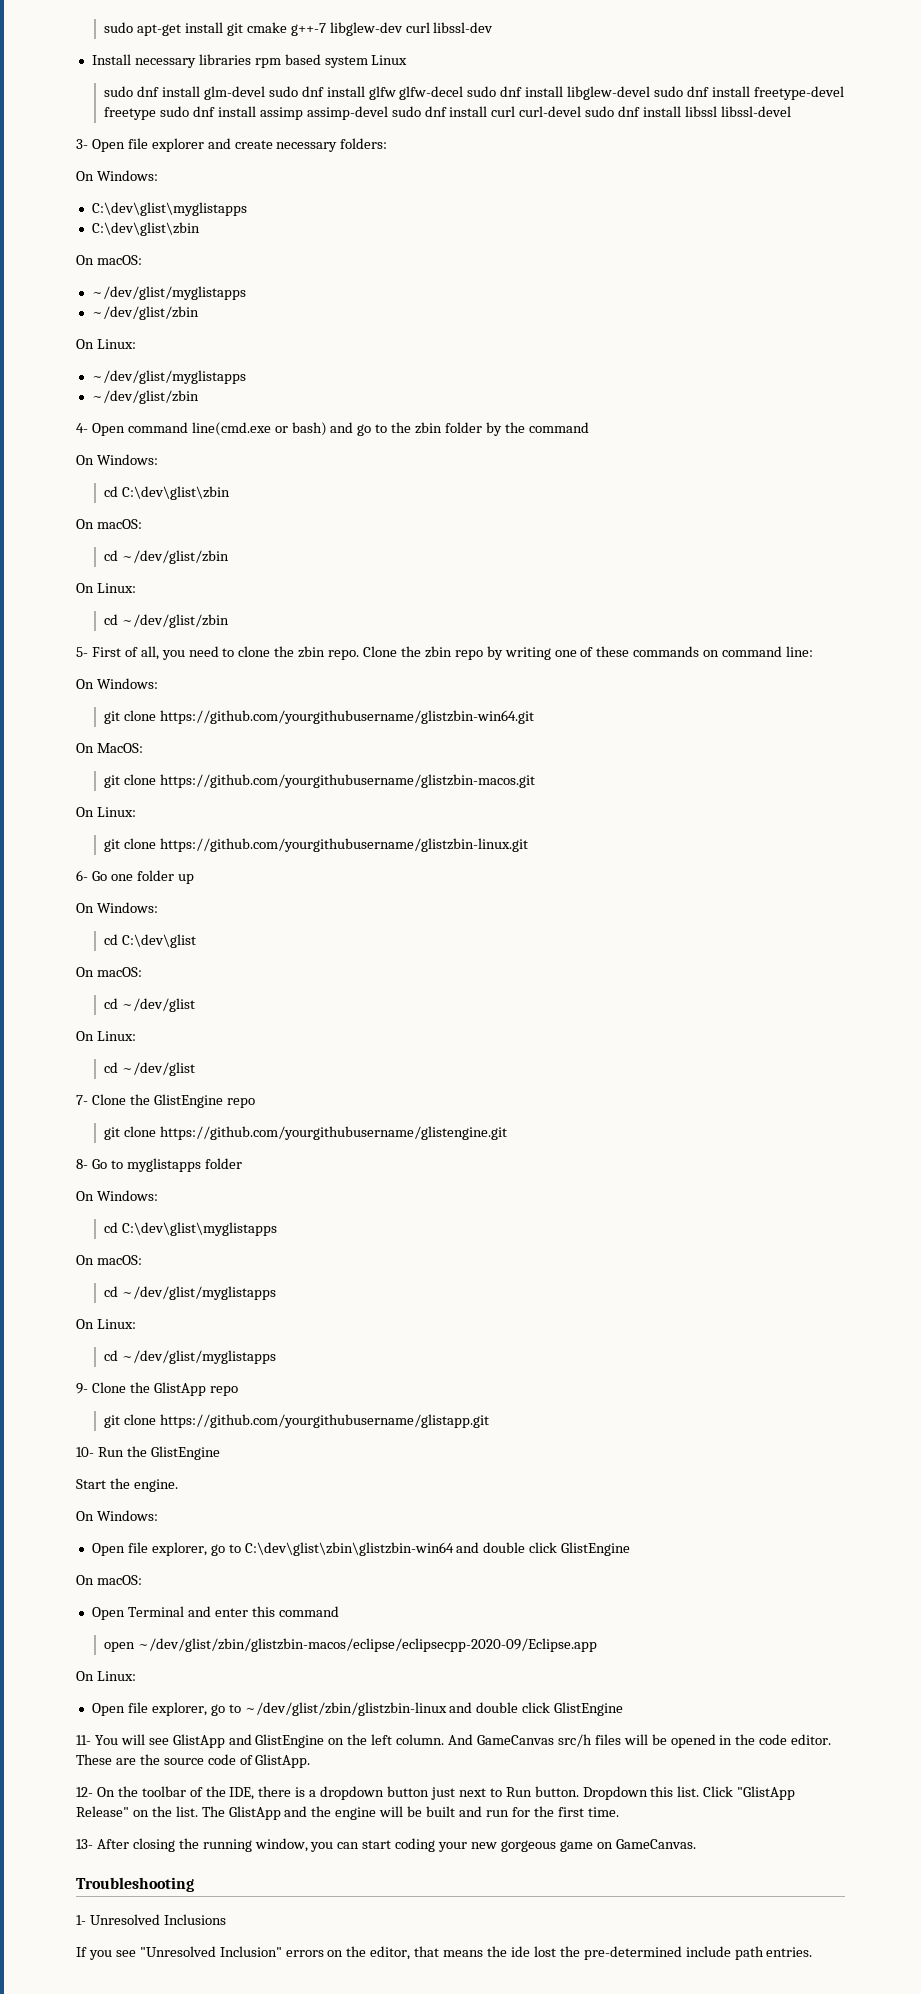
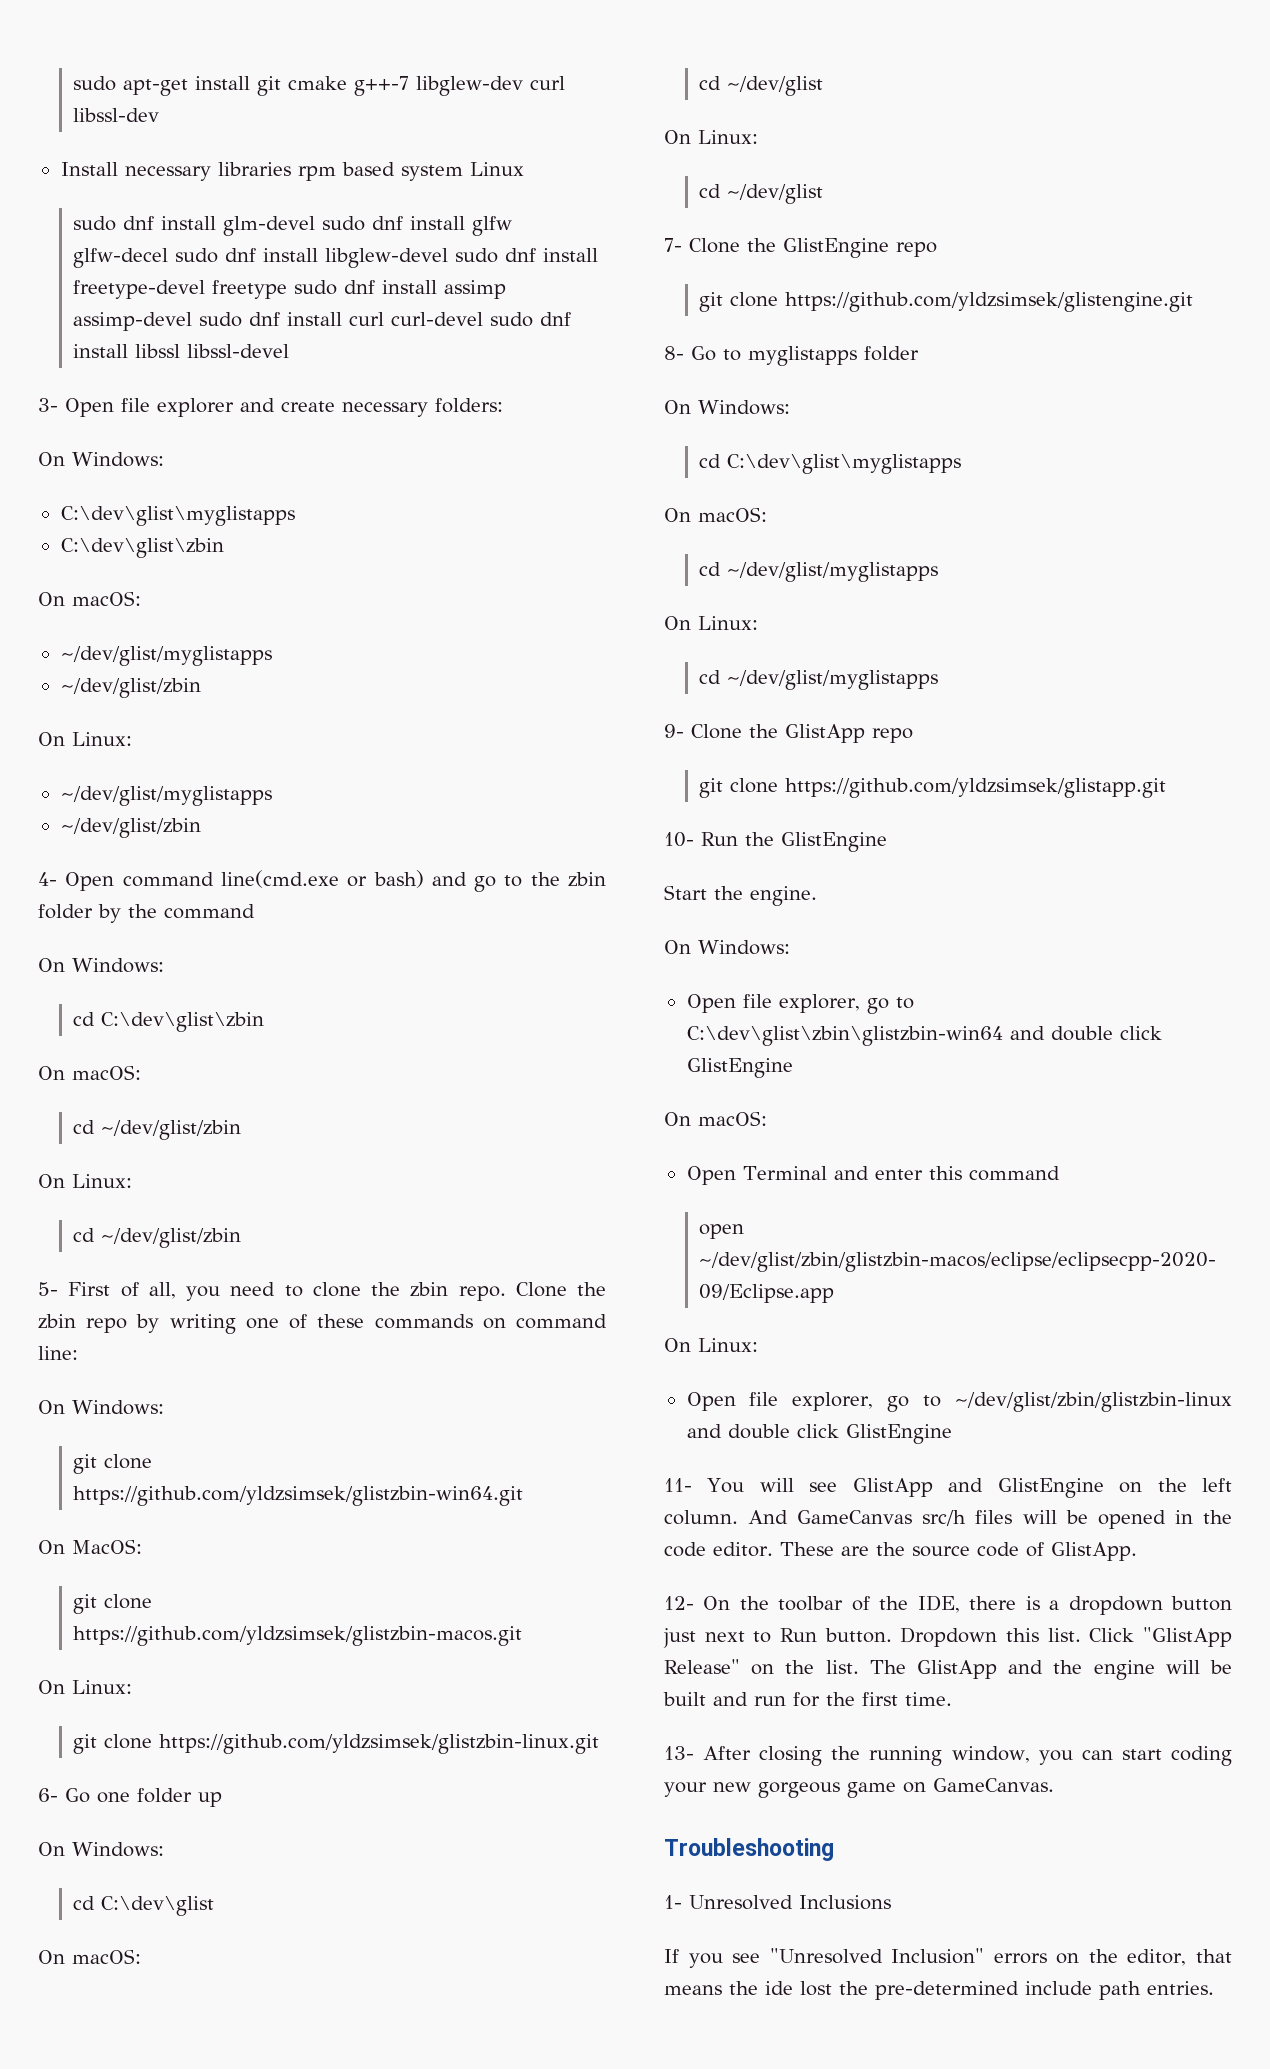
- git clone https://github.com/yourgithubusername/glistzbin-win64.git
+ git clone https://github.com/yldzsimsek/glistzbin-win64.git
- git clone https://github.com/yourgithubusername/glistzbin-macos.git
+ git clone https://github.com/yldzsimsek/glistzbin-macos.git
- git clone https://github.com/yourgithubusername/glistzbin-linux.git
+ git clone https://github.com/yldzsimsek/glistzbin-linux.git
- git clone https://github.com/yourgithubusername/glistengine.git
+ git clone https://github.com/yldzsimsek/glistengine.git
- git clone https://github.com/yourgithubusername/glistapp.git
+ git clone https://github.com/yldzsimsek/glistapp.git

